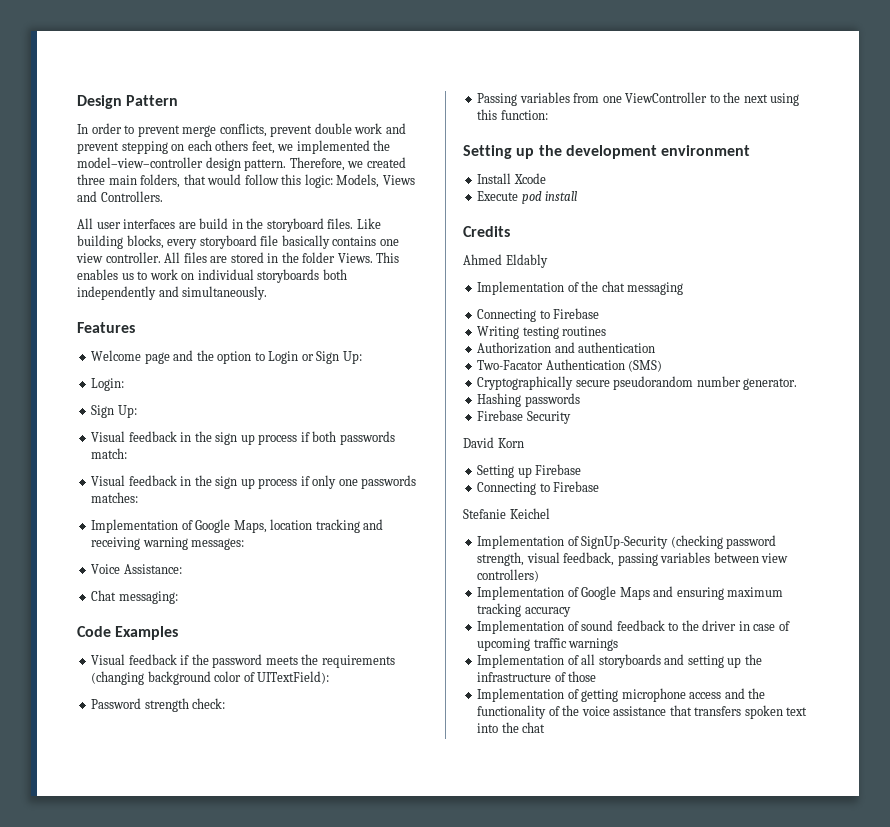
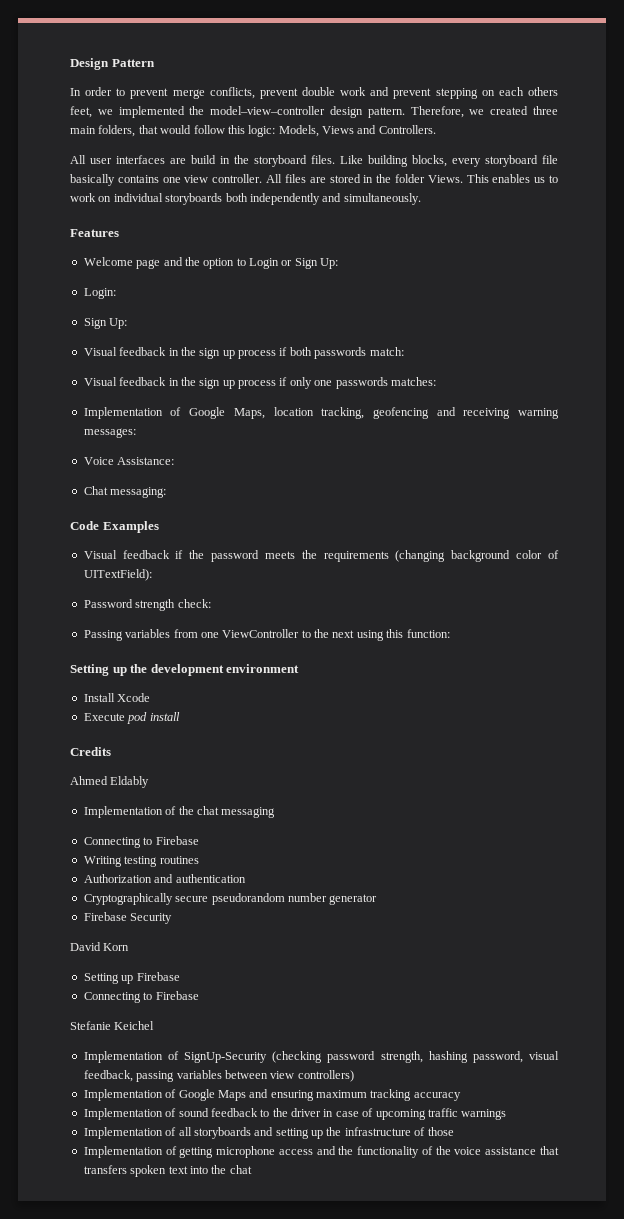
- Implementation of Google Maps, location tracking and receiving warning messages:
+ Implementation of Google Maps, location tracking, geofencing and receiving warning messages:
- Two-Facator Authentication (SMS)
- Cryptographically secure pseudorandom number generator.
- Hashing passwords
+ Cryptographically secure pseudorandom number generator
- Implementation of SignUp-Security (checking password strength, visual feedback, passing variables between view controllers)
+ Implementation of SignUp-Security (checking password strength, hashing password, visual feedback, passing variables between view controllers)

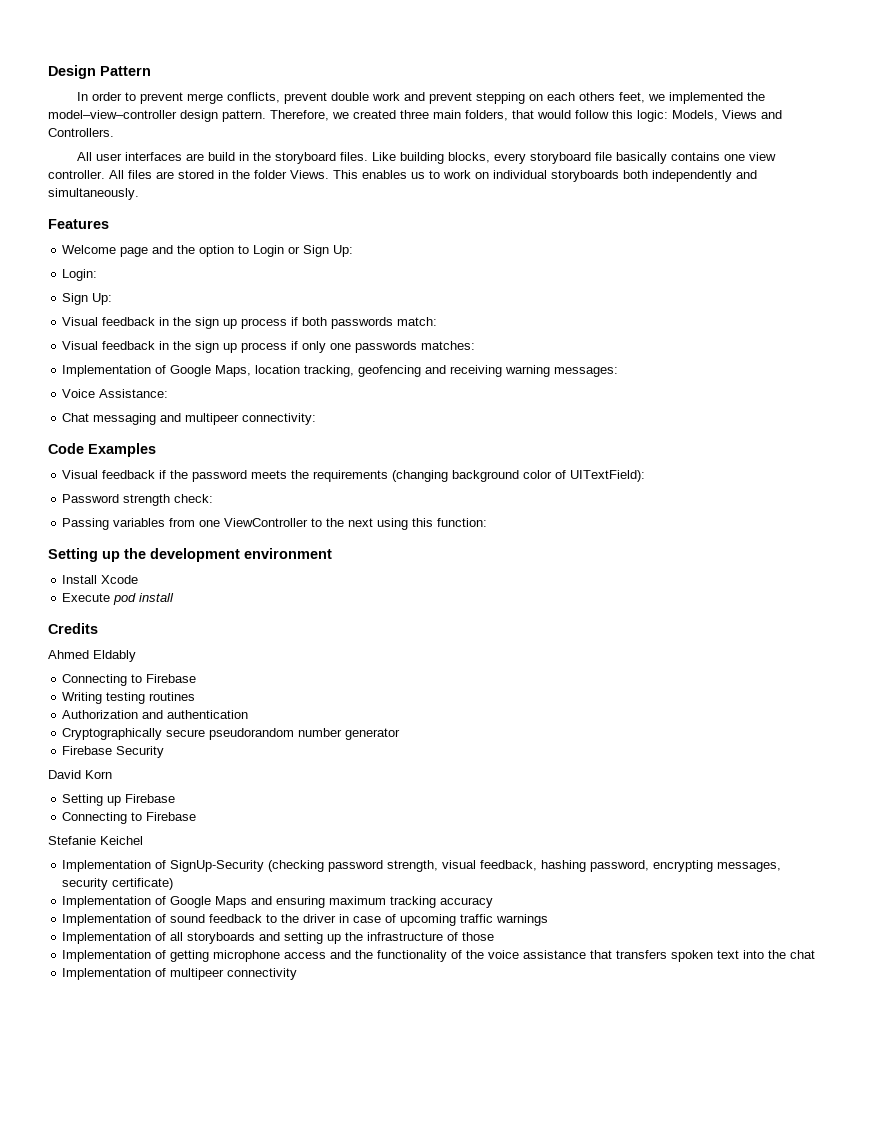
- Chat messaging:
+ Chat messaging and multipeer connectivity:
- Implementation of the chat messaging
- Implementation of SignUp-Security (checking password strength, hashing password, visual feedback, passing variables between view controllers)
+ Implementation of SignUp-Security (checking password strength, visual feedback, hashing password, encrypting messages, security certificate)
+ Implementation of multipeer connectivity

